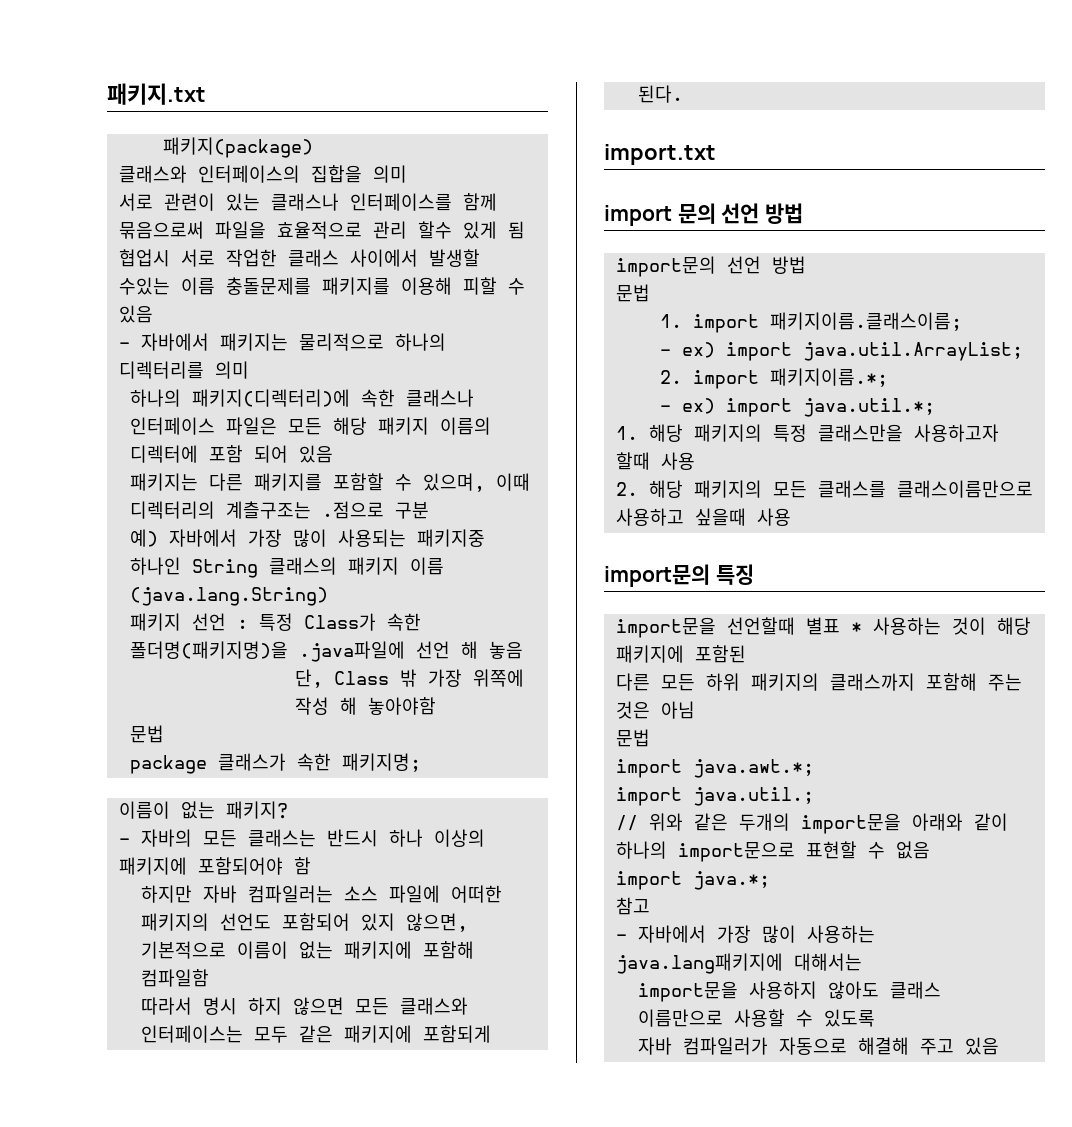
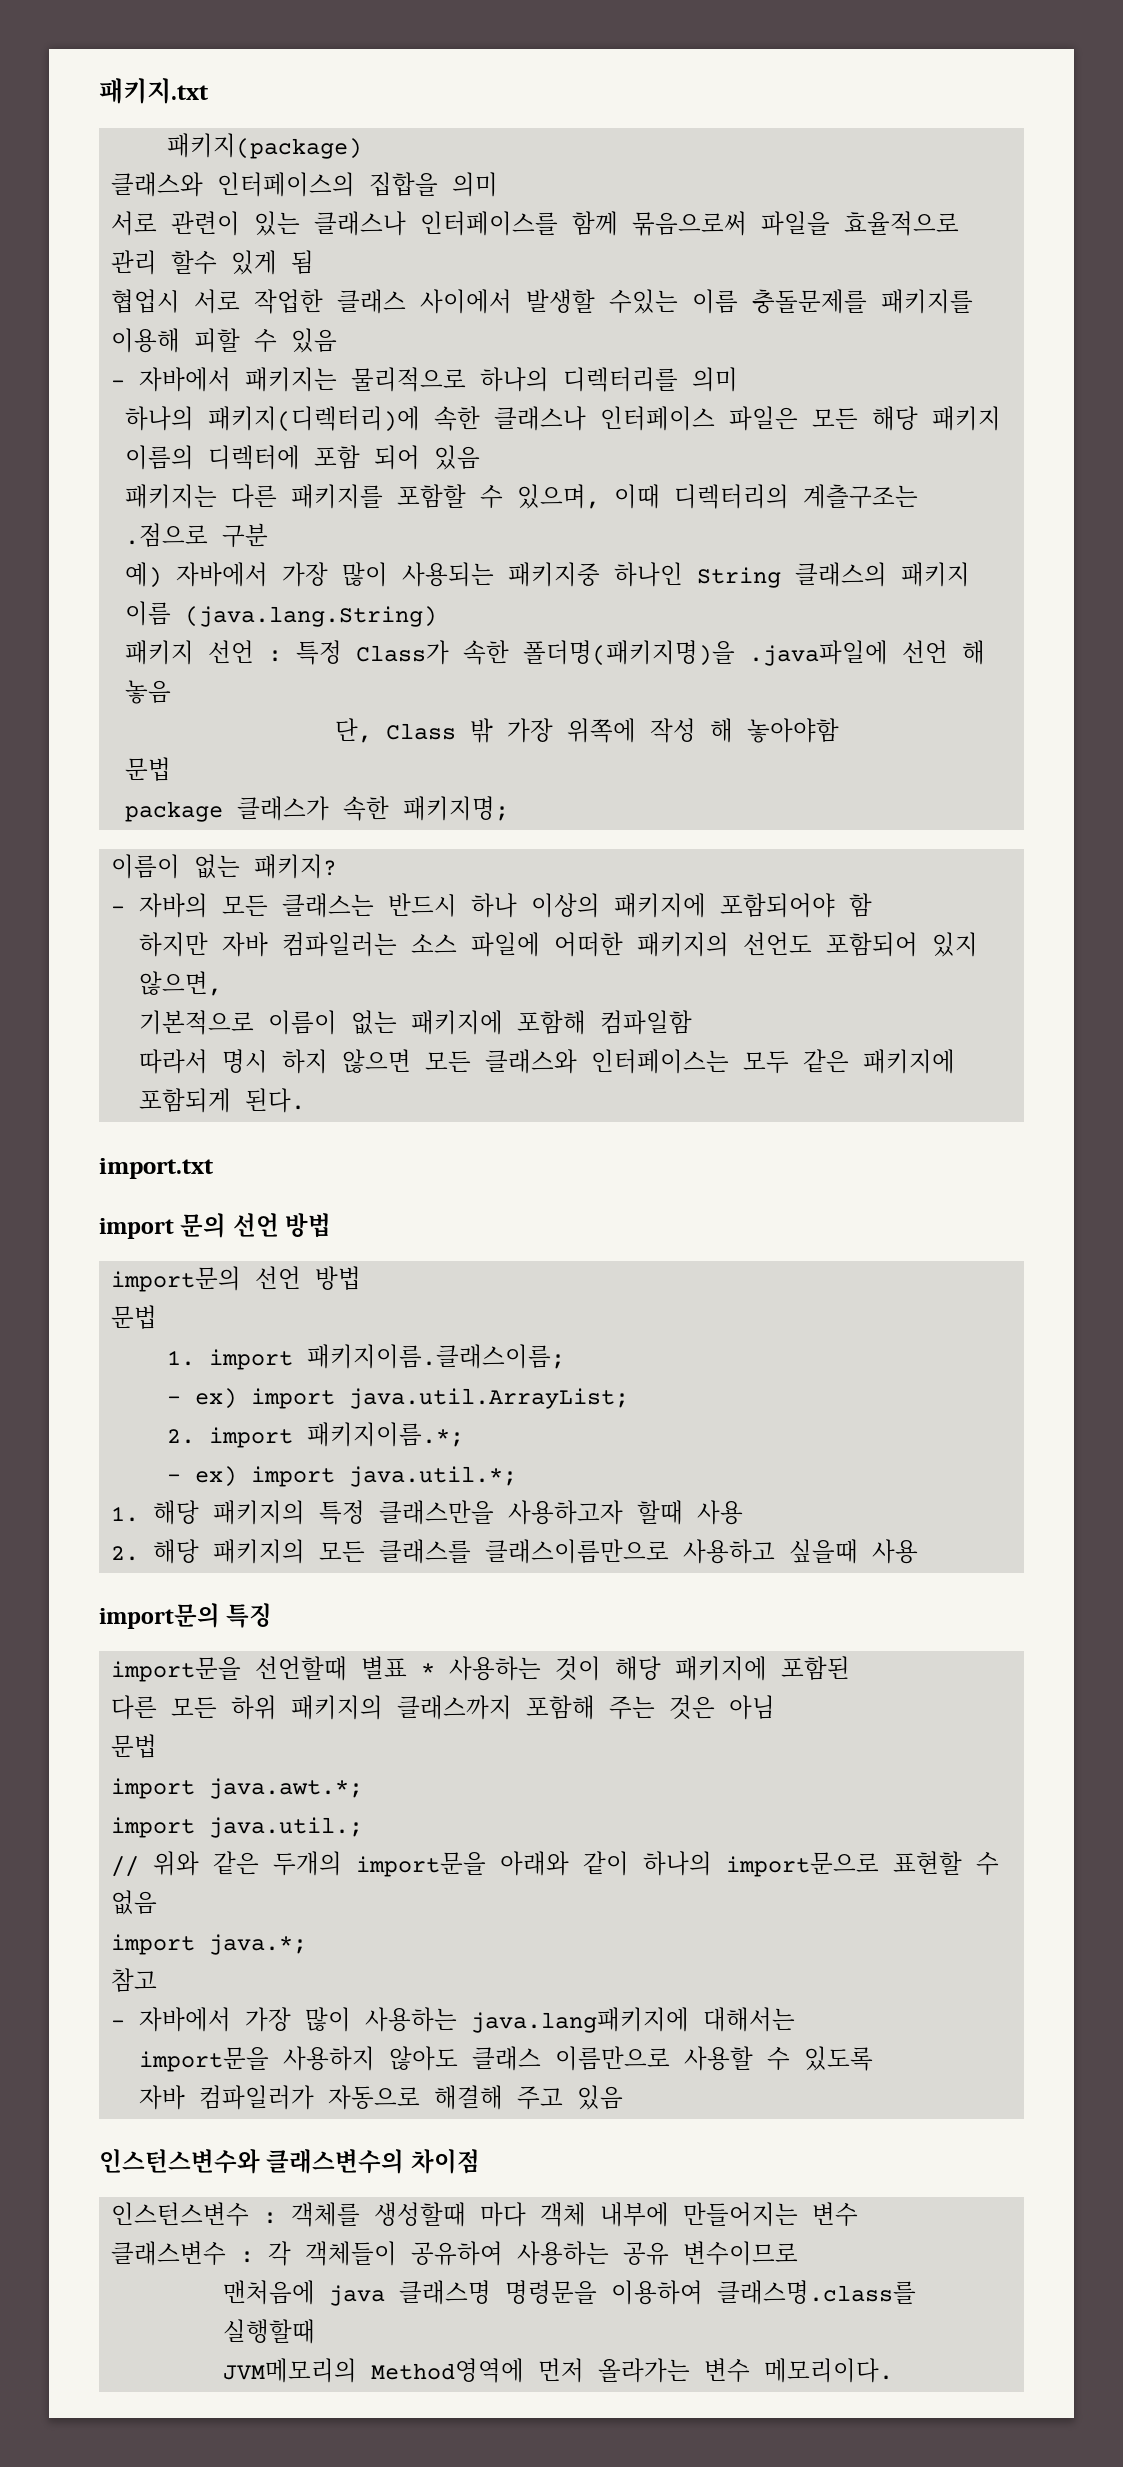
+ 인스턴스변수와 클래스변수의 차이점
+ 인스턴스변수 : 객체를 생성할때 마다 객체 내부에 만들어지는 변수
+ 클래스변수 : 각 객체들이 공유하여 사용하는 공유 변수이므로
+ 맨처음에 java 클래스명 명령문을 이용하여 클래스명.class를 실행할때
+ JVM메모리의 Method영역에 먼저 올라가는 변수 메모리이다.

